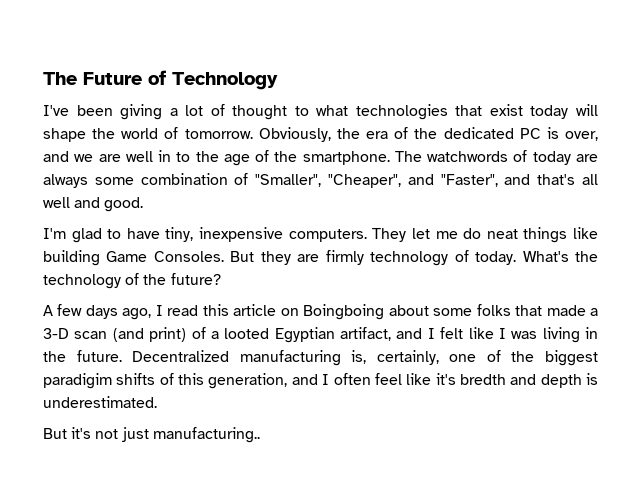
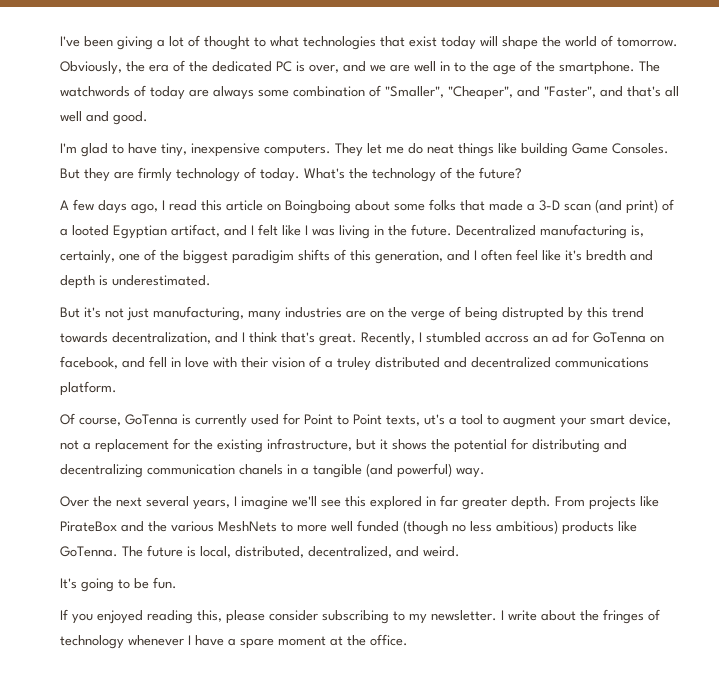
- The Future of Technology
- But it's not just manufacturing..
+ But it's not just manufacturing, many industries are on the verge of being distrupted by this trend towards decentralization, and I think that's great. Recently, I stumbled accross an ad for GoTenna on facebook, and fell in love with their vision of a truley distributed and decentralized communications platform.
+ Of course, GoTenna is currently used for Point to Point texts, ut's a tool to augment your smart device, not a replacement for the existing infrastructure, but it shows the potential for distributing and decentralizing communication chanels in a tangible (and powerful) way.
+ Over the next several years, I imagine we'll see this explored in far greater depth. From projects like PirateBox and the various MeshNets to more well funded (though no less ambitious) products like GoTenna. The future is local, distributed, decentralized, and weird.
+ It's going to be fun.
+ If you enjoyed reading this, please consider subscribing to my newsletter. I write about the fringes of technology whenever I have a spare moment at the office.

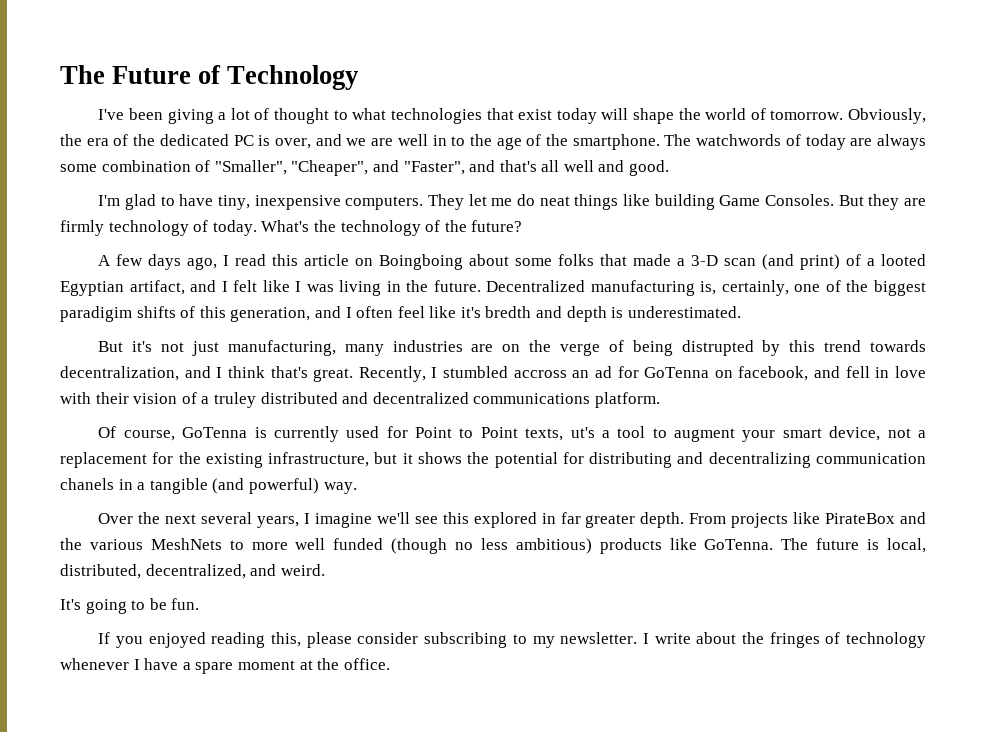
+ The Future of Technology

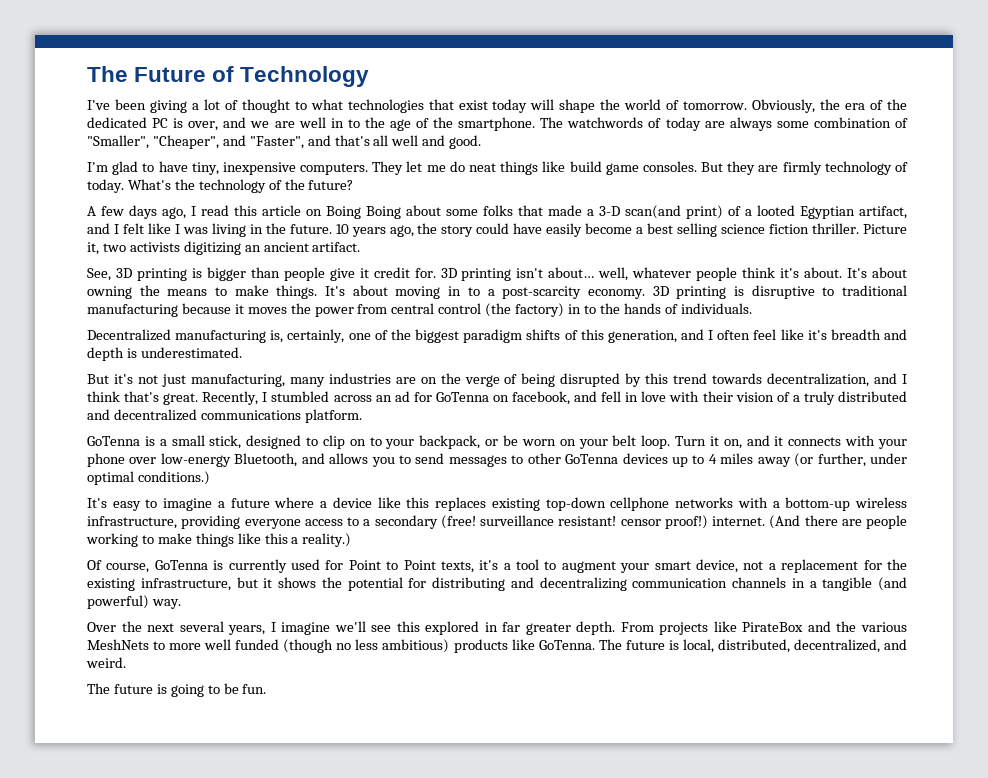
- They let me do neat things like building Game Consoles.
+ They let me do neat things like build game consoles.
- A few days ago, I read this article on Boingboing about some folks that made a 3-D scan (and print) of a looted Egyptian artifact, and I felt like I was living in the future. Decentralized manufacturing is, certainly, one of the biggest paradigim shifts of this generation, and I often feel like it's bredth and depth is underestimated.
+ A few days ago, I read this article on Boing Boing about some folks that made a 3-D scan(and print) of a looted Egyptian artifact, and I felt like I was living in the future. 10 years ago, the story could have easily become a best selling science fiction thriller. Picture it, two activists digitizing an ancient artifact.
+ See, 3D printing is bigger than people give it credit for. 3D printing isn't about… well, whatever people think it's about. It's about owning the means to make things. It's about moving in to a post-scarcity economy. 3D printing is disruptive to traditional manufacturing because it moves the power from central control (the factory) in to the hands of individuals.
+ Decentralized manufacturing is, certainly, one of the biggest paradigm shifts of this generation, and I often feel like it's breadth and depth is underestimated.
- But it's not just manufacturing, many industries are on the verge of being distrupted by this trend towards decentralization, and I think that's great.
+ But it's not just manufacturing, many industries are on the verge of being disrupted by this trend towards decentralization, and I think that's great.
- Recently, I stumbled accross an ad for GoTenna on facebook, and fell in love with their vision of a truley distributed and decentralized communications platform.
+ Recently, I stumbled across an ad for GoTenna on facebook, and fell in love with their vision of a truly distributed and decentralized communications platform.
+ GoTenna is a small stick, designed to clip on to your backpack, or be worn on your belt loop. Turn it on, and it connects with your phone over low-energy Bluetooth, and allows you to send messages to other GoTenna devices up to 4 miles away (or further, under optimal conditions.)
+ It's easy to imagine a future where a device like this replaces existing top-down cellphone networks with a bottom-up wireless infrastructure, providing everyone access to a secondary (free! surveillance resistant! censor proof!) internet. (And there are people working to make things like this a reality.)
- Of course, GoTenna is currently used for Point to Point texts, ut's a tool to augment your smart device, not a replacement for the existing infrastructure, but it shows the potential for distributing and decentralizing communication chanels in a tangible (and powerful) way.
+ Of course, GoTenna is currently used for Point to Point texts, it's a tool to augment your smart device, not a replacement for the existing infrastructure, but it shows the potential for distributing and decentralizing communication channels in a tangible (and powerful) way.
- It's going to be fun.
+ The future is going to be fun.
- If you enjoyed reading this, please consider subscribing to my newsletter. I write about the fringes of technology whenever I have a spare moment at the office.

